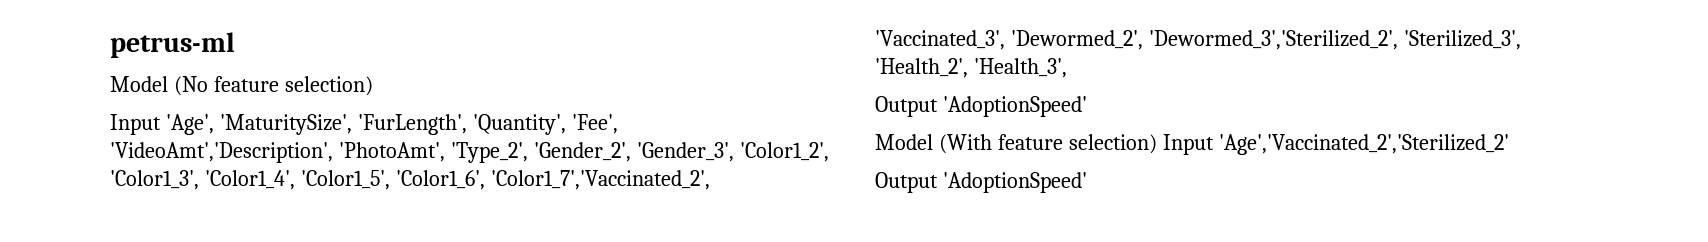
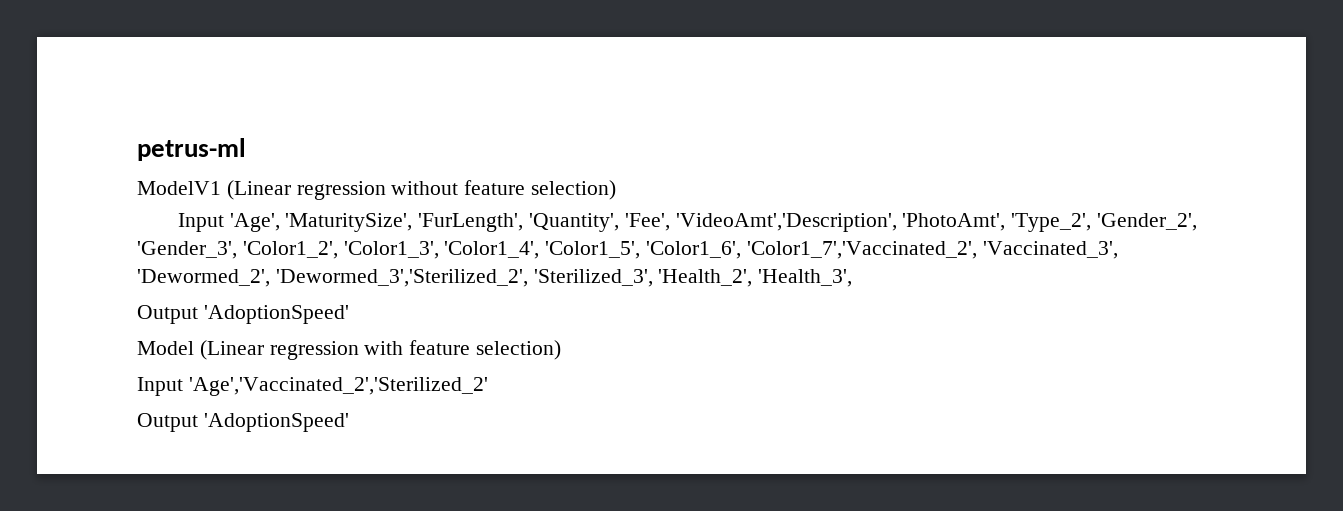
- Model (No feature selection)
+ ModelV1 (Linear regression without feature selection)
- Model (With feature selection) Input 'Age','Vaccinated_2','Sterilized_2'
+ Model (Linear regression with feature selection)
+ Input 'Age','Vaccinated_2','Sterilized_2'

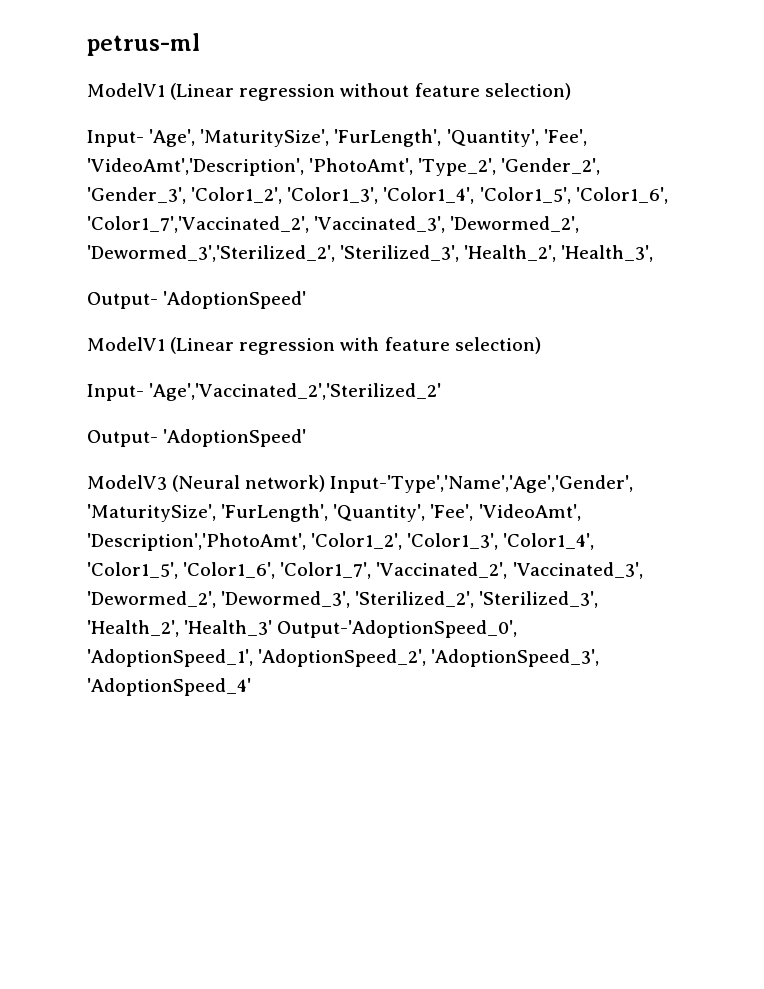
- Input 'Age', 'MaturitySize', 'FurLength', 'Quantity', 'Fee', 'VideoAmt','Description', 'PhotoAmt', 'Type_2', 'Gender_2', 'Gender_3', 'Color1_2', 'Color1_3', 'Color1_4', 'Color1_5', 'Color1_6', 'Color1_7','Vaccinated_2', 'Vaccinated_3', 'Dewormed_2', 'Dewormed_3','Sterilized_2', 'Sterilized_3', 'Health_2', 'Health_3',
- Output 'AdoptionSpeed'
- Model (Linear regression with feature selection)
+ Input- 'Age', 'MaturitySize', 'FurLength', 'Quantity', 'Fee', 'VideoAmt','Description', 'PhotoAmt', 'Type_2', 'Gender_2', 'Gender_3', 'Color1_2', 'Color1_3', 'Color1_4', 'Color1_5', 'Color1_6', 'Color1_7','Vaccinated_2', 'Vaccinated_3', 'Dewormed_2', 'Dewormed_3','Sterilized_2', 'Sterilized_3', 'Health_2', 'Health_3',
+ Output- 'AdoptionSpeed'
+ ModelV1 (Linear regression with feature selection)
- Input 'Age','Vaccinated_2','Sterilized_2'
- Output 'AdoptionSpeed'
+ Input- 'Age','Vaccinated_2','Sterilized_2'
+ Output- 'AdoptionSpeed'
+ ModelV3 (Neural network) Input-'Type','Name','Age','Gender', 'MaturitySize', 'FurLength', 'Quantity', 'Fee', 'VideoAmt', 'Description','PhotoAmt', 'Color1_2', 'Color1_3', 'Color1_4', 'Color1_5', 'Color1_6', 'Color1_7', 'Vaccinated_2', 'Vaccinated_3', 'Dewormed_2', 'Dewormed_3', 'Sterilized_2', 'Sterilized_3', 'Health_2', 'Health_3' Output-'AdoptionSpeed_0', 'AdoptionSpeed_1', 'AdoptionSpeed_2', 'AdoptionSpeed_3', 'AdoptionSpeed_4'

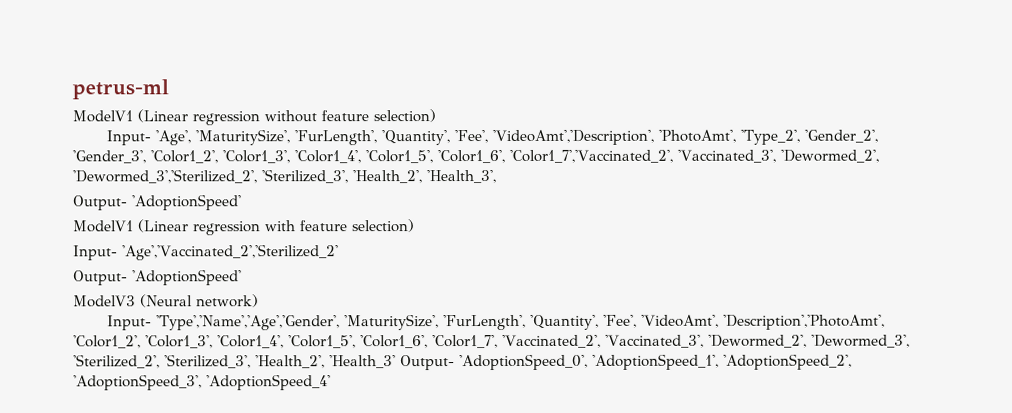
- ModelV3 (Neural network) Input-'Type','Name','Age','Gender', 'MaturitySize', 'FurLength', 'Quantity', 'Fee', 'VideoAmt', 'Description','PhotoAmt', 'Color1_2', 'Color1_3', 'Color1_4', 'Color1_5', 'Color1_6', 'Color1_7', 'Vaccinated_2', 'Vaccinated_3', 'Dewormed_2', 'Dewormed_3', 'Sterilized_2', 'Sterilized_3', 'Health_2', 'Health_3' Output-'AdoptionSpeed_0', 'AdoptionSpeed_1', 'AdoptionSpeed_2', 'AdoptionSpeed_3', 'AdoptionSpeed_4'
+ ModelV3 (Neural network)
+ Input- 'Type','Name','Age','Gender', 'MaturitySize', 'FurLength', 'Quantity', 'Fee', 'VideoAmt', 'Description','PhotoAmt', 'Color1_2', 'Color1_3', 'Color1_4', 'Color1_5', 'Color1_6', 'Color1_7', 'Vaccinated_2', 'Vaccinated_3', 'Dewormed_2', 'Dewormed_3', 'Sterilized_2', 'Sterilized_3', 'Health_2', 'Health_3' Output- 'AdoptionSpeed_0', 'AdoptionSpeed_1', 'AdoptionSpeed_2', 'AdoptionSpeed_3', 'AdoptionSpeed_4'

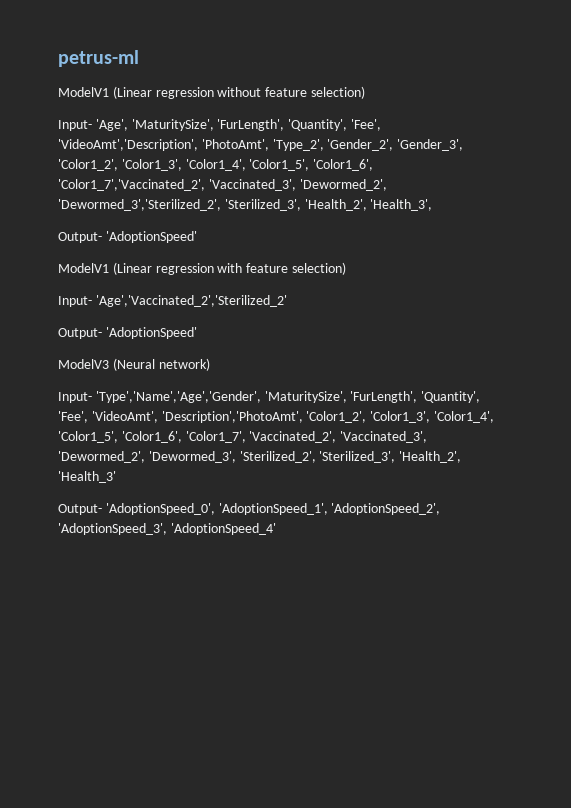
- Input- 'Type','Name','Age','Gender', 'MaturitySize', 'FurLength', 'Quantity', 'Fee', 'VideoAmt', 'Description','PhotoAmt', 'Color1_2', 'Color1_3', 'Color1_4', 'Color1_5', 'Color1_6', 'Color1_7', 'Vaccinated_2', 'Vaccinated_3', 'Dewormed_2', 'Dewormed_3', 'Sterilized_2', 'Sterilized_3', 'Health_2', 'Health_3' Output- 'AdoptionSpeed_0', 'AdoptionSpeed_1', 'AdoptionSpeed_2', 'AdoptionSpeed_3', 'AdoptionSpeed_4'
+ Input- 'Type','Name','Age','Gender', 'MaturitySize', 'FurLength', 'Quantity', 'Fee', 'VideoAmt', 'Description','PhotoAmt', 'Color1_2', 'Color1_3', 'Color1_4', 'Color1_5', 'Color1_6', 'Color1_7', 'Vaccinated_2', 'Vaccinated_3', 'Dewormed_2', 'Dewormed_3', 'Sterilized_2', 'Sterilized_3', 'Health_2', 'Health_3'
+ Output- 'AdoptionSpeed_0', 'AdoptionSpeed_1', 'AdoptionSpeed_2', 'AdoptionSpeed_3', 'AdoptionSpeed_4'

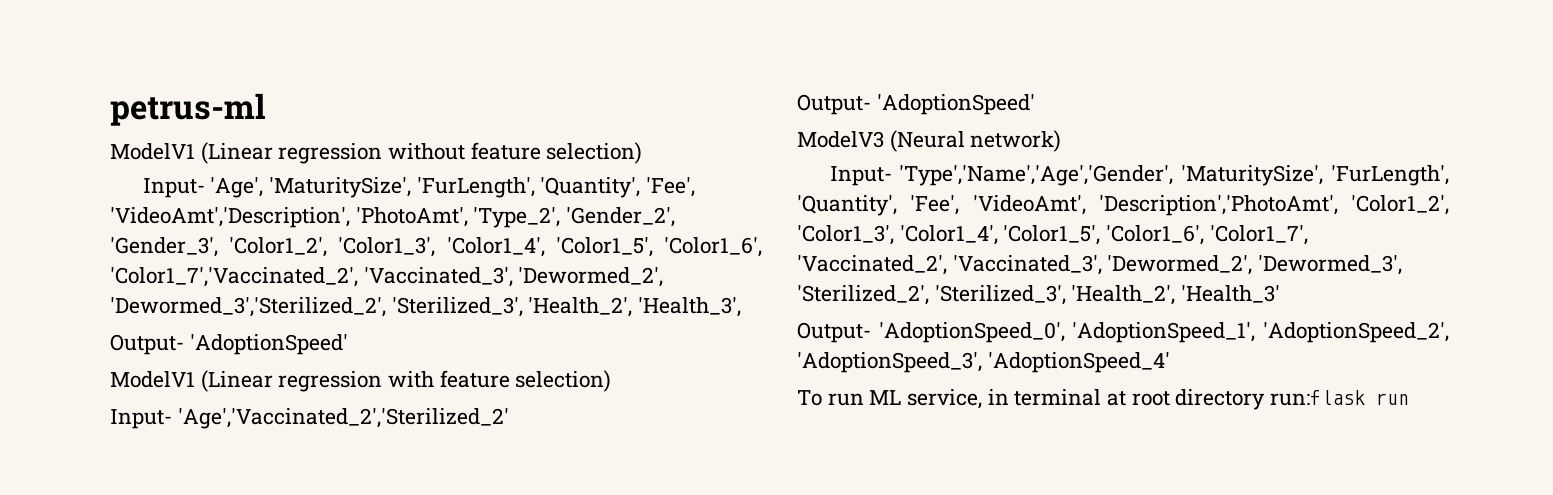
+ To run ML service, in terminal at root directory run:flask run

